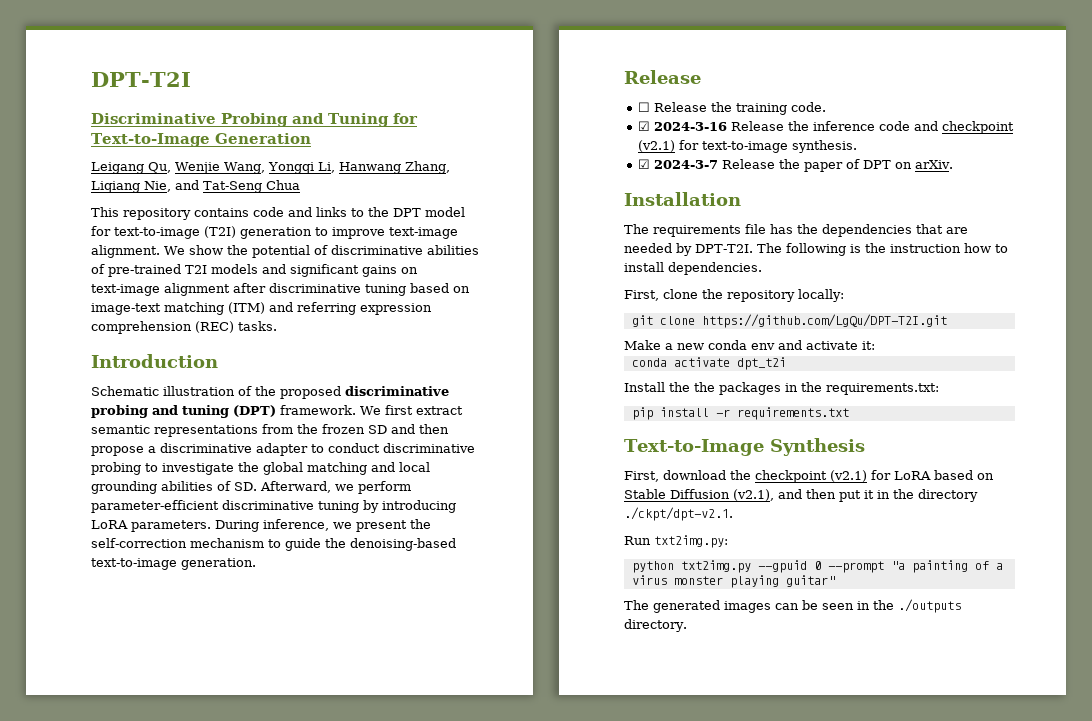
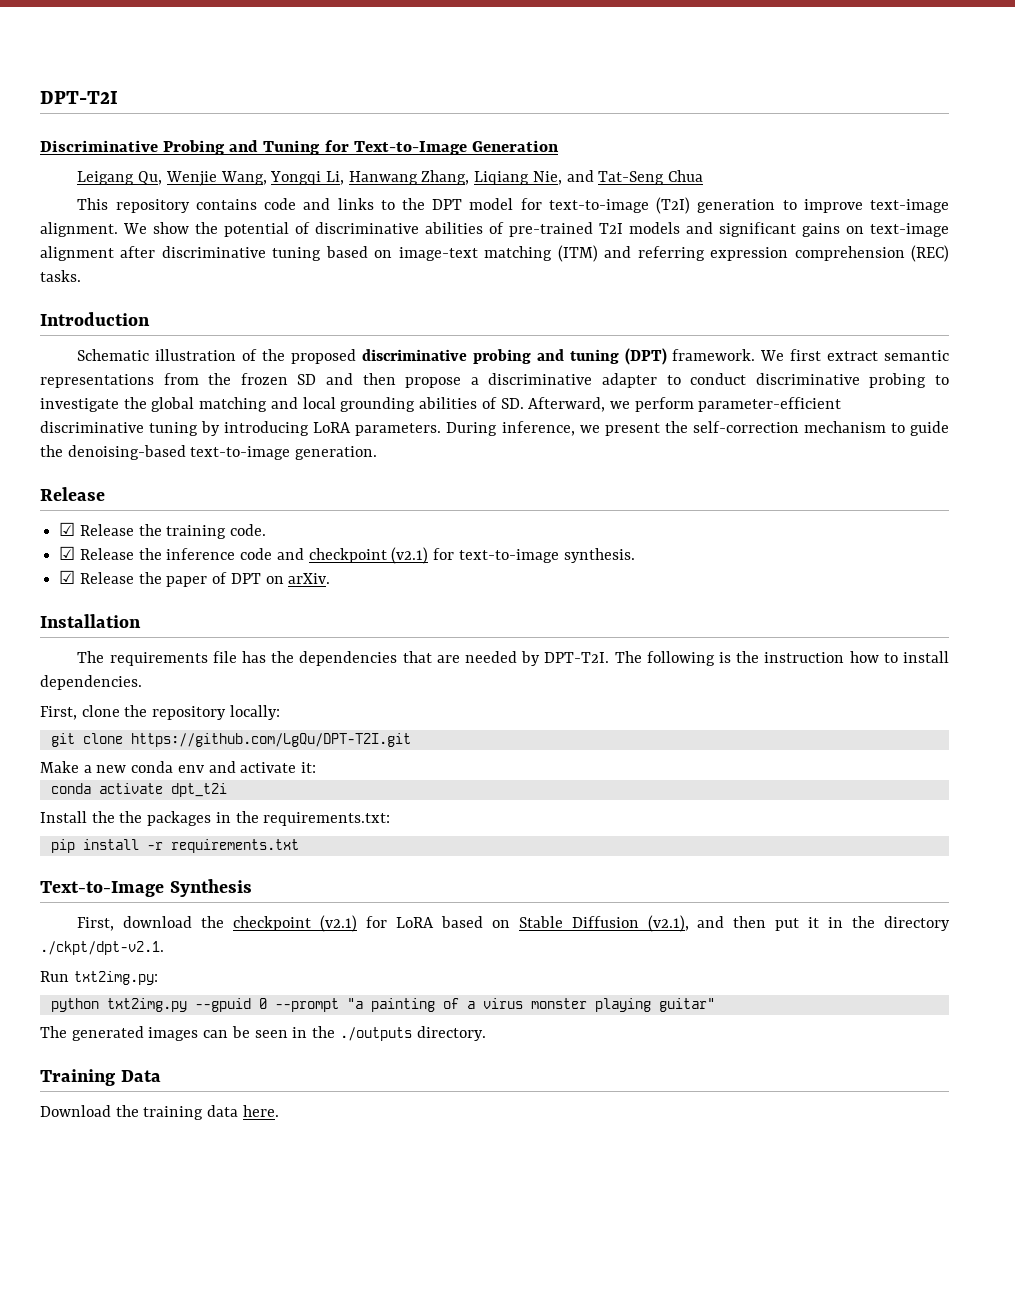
- ☐ Release the training code.
+ ☑ Release the training code.
- ☑ 2024-3-16 Release the inference code and checkpoint (v2.1) for text-to-image synthesis.
+ ☑ Release the inference code and checkpoint (v2.1) for text-to-image synthesis.
- ☑ 2024-3-7 Release the paper of DPT on arXiv.
+ ☑ Release the paper of DPT on arXiv.
+ Training Data
+ Download the training data here.

